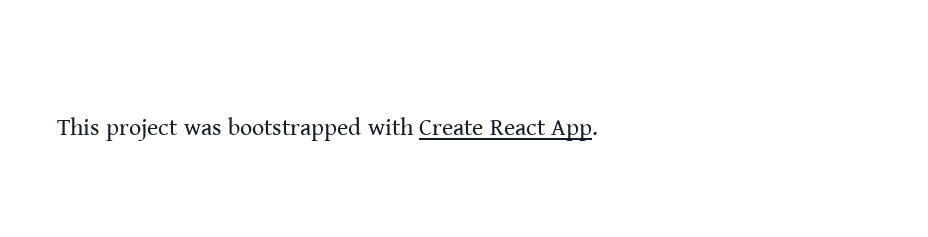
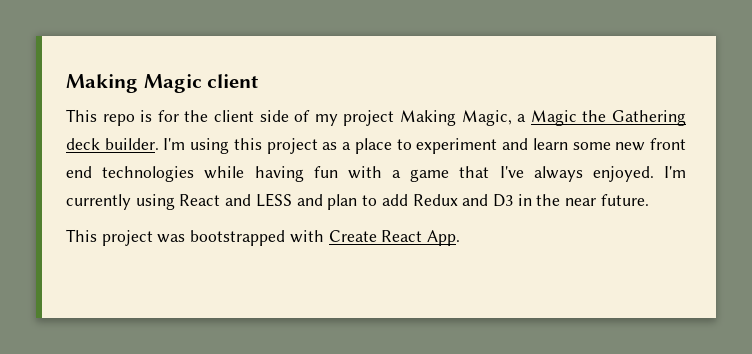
+ Making Magic client
+ This repo is for the client side of my project Making Magic, a Magic the Gathering deck builder. I'm using this project as a place to experiment and learn some new front end technologies while having fun with a game that I've always enjoyed. I'm currently using React and LESS and plan to add Redux and D3 in the near future.

